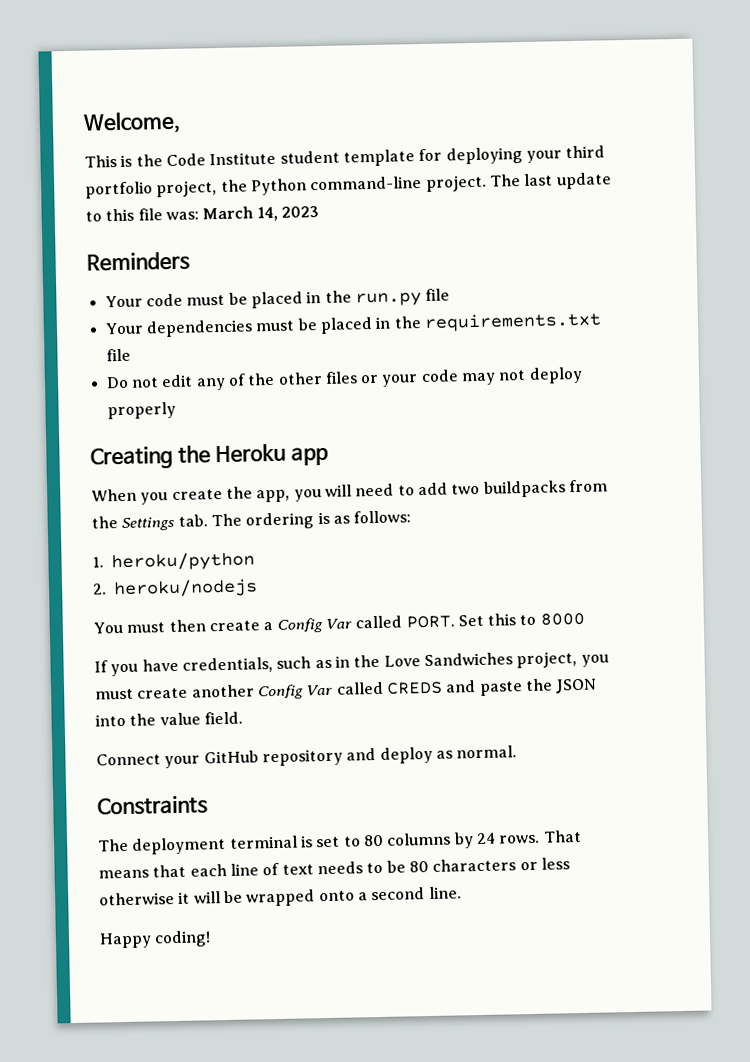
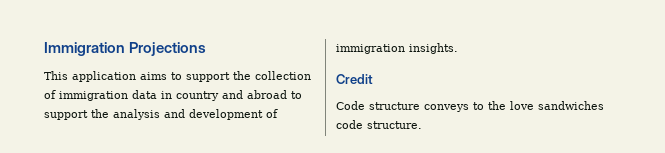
- Welcome,
+ Immigration Projections
- This is the Code Institute student template for deploying your third portfolio project, the Python command-line project. The last update to this file was: March 14, 2023
- Reminders
- Your code must be placed in the run.py file
- Your dependencies must be placed in the requirements.txt file
- Do not edit any of the other files or your code may not deploy properly
- Creating the Heroku app
- When you create the app, you will need to add two buildpacks from the Settings tab. The ordering is as follows:
- 1. heroku/python
- 2. heroku/nodejs
- You must then create a Config Var called PORT. Set this to 8000
- If you have credentials, such as in the Love Sandwiches project, you must create another Config Var called CREDS and paste the JSON into the value field.
- Connect your GitHub repository and deploy as normal.
- Constraints
- The deployment terminal is set to 80 columns by 24 rows. That means that each line of text needs to be 80 characters or less otherwise it will be wrapped onto a second line.
- Happy coding!
+ This application aims to support the collection of immigration data in country and abroad to support the analysis and development of immigration insights.
+ Credit
+ Code structure conveys to the love sandwiches code structure.

